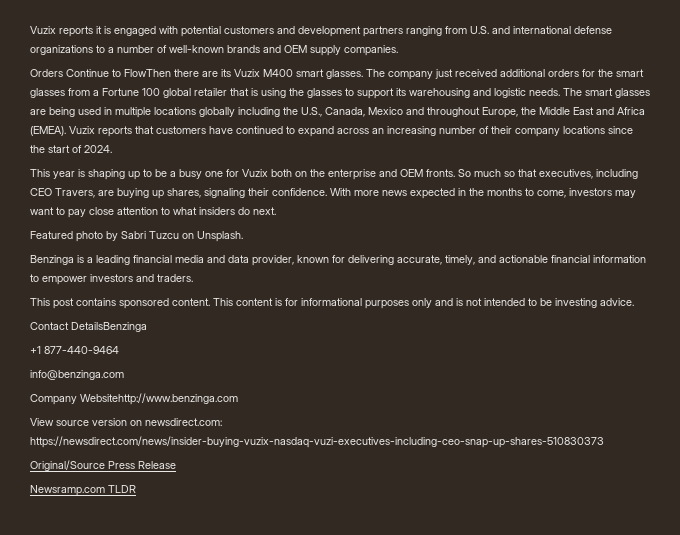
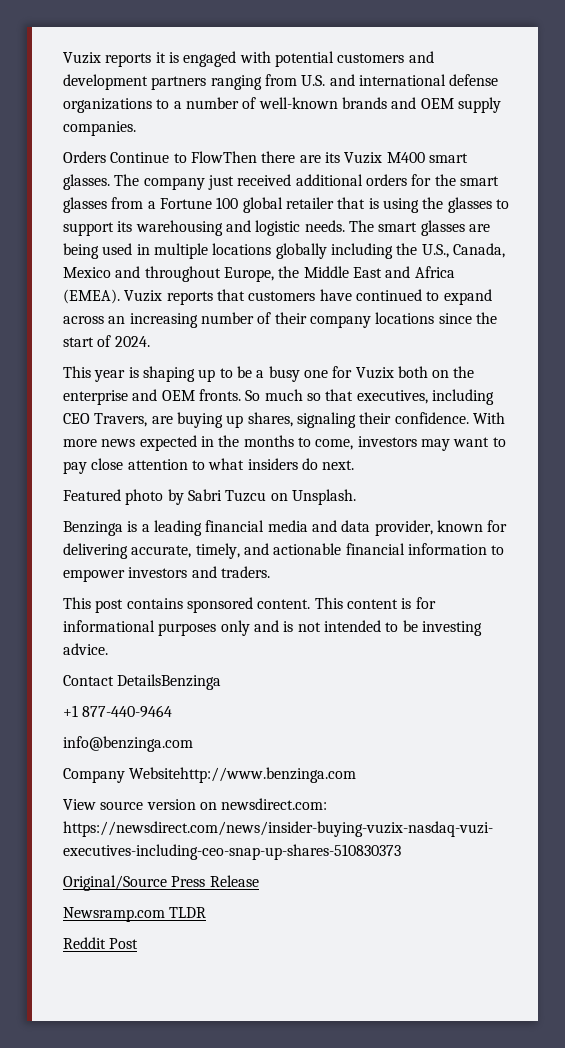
+ Reddit Post

